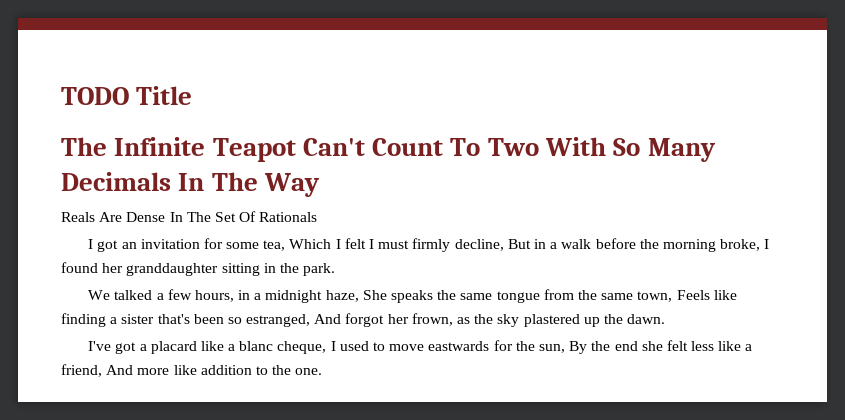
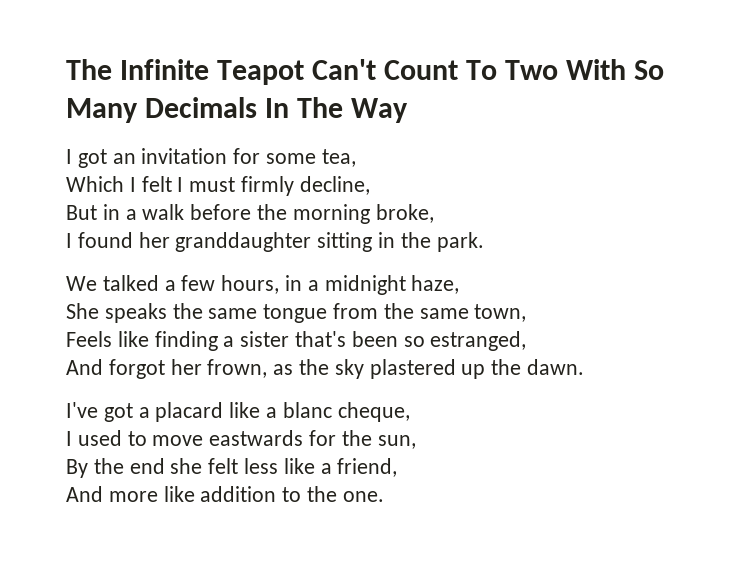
- TODO Title
- Reals Are Dense In The Set Of Rationals
- I got an invitation for some tea, Which I felt I must firmly decline, But in a walk before the morning broke, I found her granddaughter sitting in the park.
+ I got an invitation for some tea,
+ Which I felt I must firmly decline,
+ But in a walk before the morning broke,
+ I found her granddaughter sitting in the park.
- We talked a few hours, in a midnight haze, She speaks the same tongue from the same town, Feels like finding a sister that's been so estranged, And forgot her frown, as the sky plastered up the dawn.
+ We talked a few hours, in a midnight haze,
+ She speaks the same tongue from the same town,
+ Feels like finding a sister that's been so estranged,
+ And forgot her frown, as the sky plastered up the dawn.
- I've got a placard like a blanc cheque, I used to move eastwards for the sun, By the end she felt less like a friend, And more like addition to the one.
+ I've got a placard like a blanc cheque,
+ I used to move eastwards for the sun,
+ By the end she felt less like a friend,
+ And more like addition to the one.

